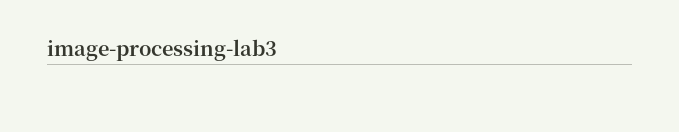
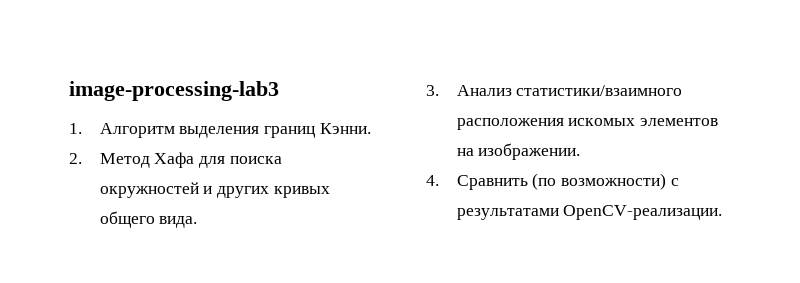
+ 1. Алгоритм выделения границ Кэнни.
+ 2. Метод Хафа для поиска окружностей и других кривых общего вида.
+ 3. Анализ статистики/взаимного расположения искомых элементов на изображении.
+ 4. Сравнить (по возможности) с результатами OpenCV-реализации.

